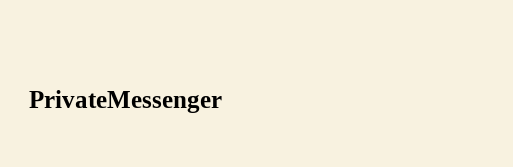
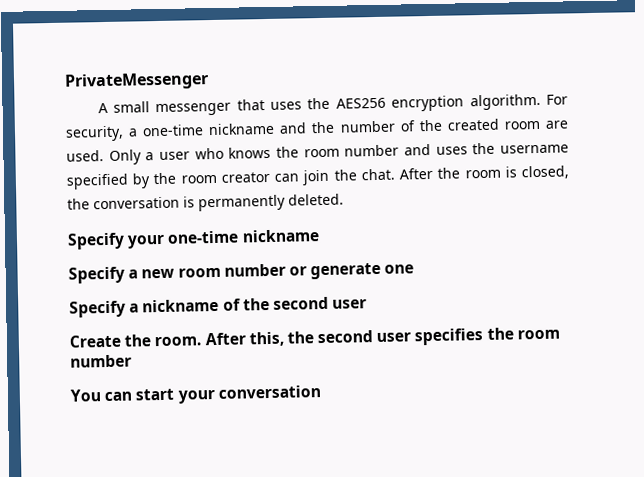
+ A small messenger that uses the AES256 encryption algorithm. For security, a one-time nickname and the number of the created room are used. Only a user who knows the room number and uses the username specified by the room creator can join the chat. After the room is closed, the conversation is permanently deleted.
+ Specify your one-time nickname
+ Specify a new room number or generate one
+ Specify a nickname of the second user
+ Create the room. After this, the second user specifies the room number
+ You can start your conversation

